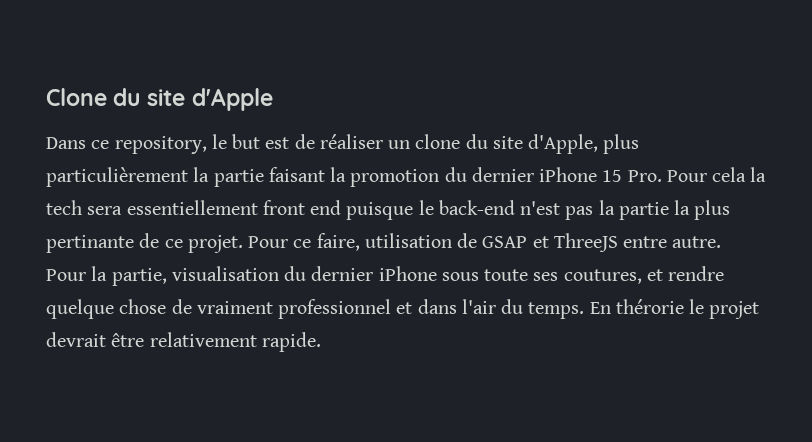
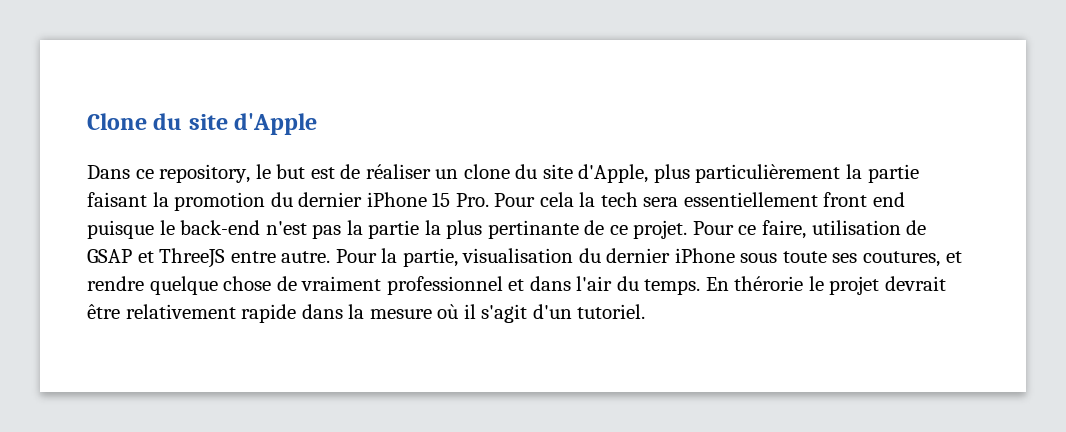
- En thérorie le projet devrait être relativement rapide.
+ En thérorie le projet devrait être relativement rapide dans la mesure où il s'agit d'un tutoriel.

